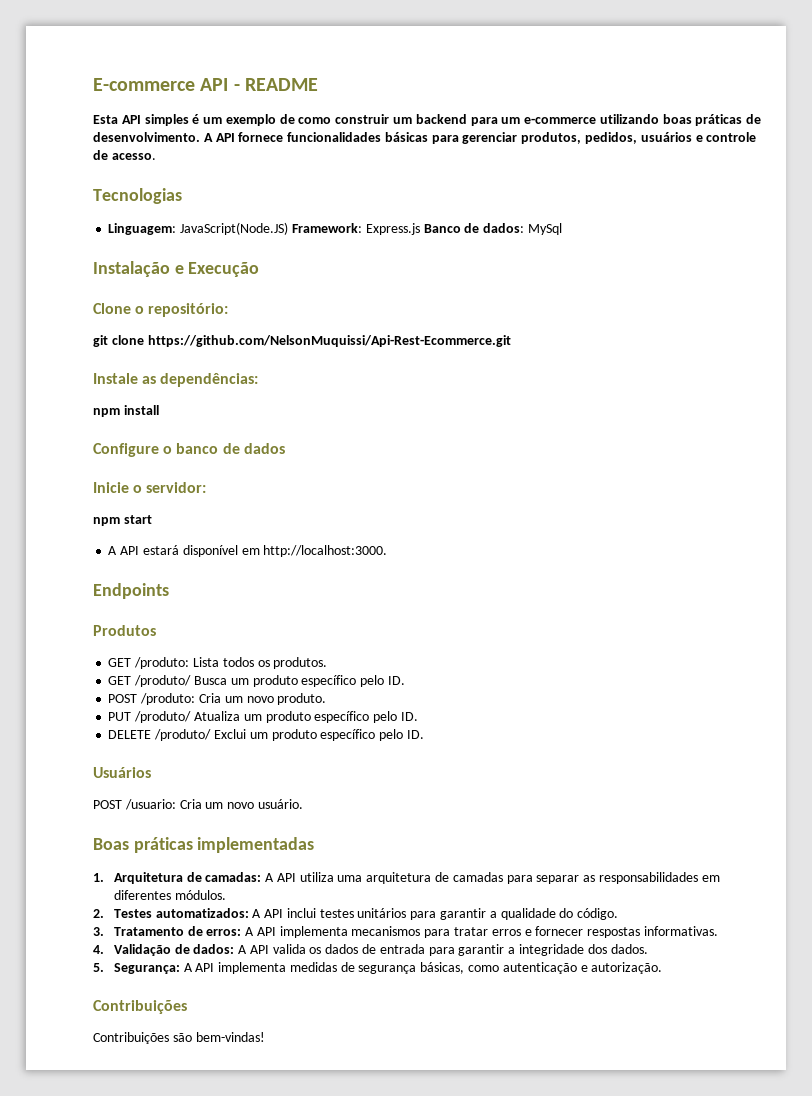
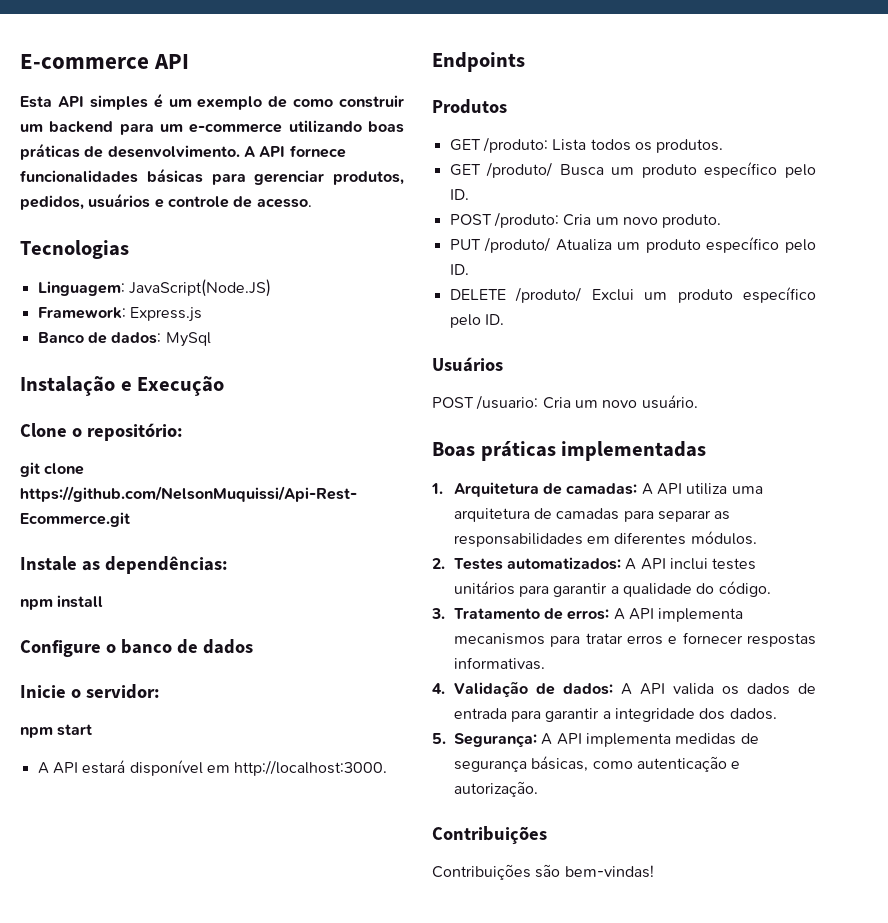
- E-commerce API - README
+ E-commerce API
- Linguagem: JavaScript(Node.JS) Framework: Express.js Banco de dados: MySql
+ Linguagem: JavaScript(Node.JS)
+ Framework: Express.js
+ Banco de dados: MySql

